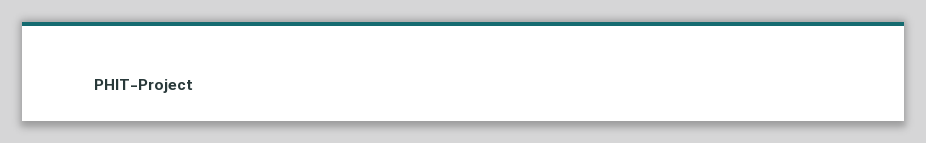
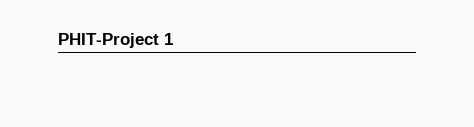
- PHIT-Project
+ PHIT-Project 1

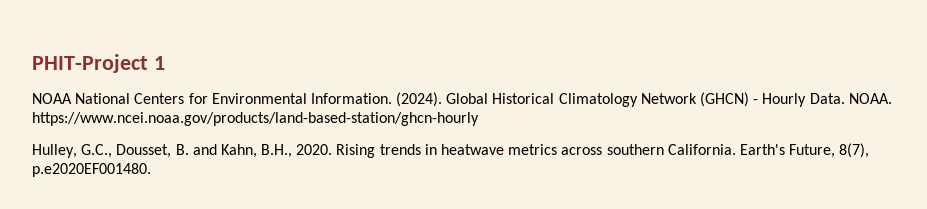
+ NOAA National Centers for Environmental Information. (2024). Global Historical Climatology Network (GHCN) - Hourly Data. NOAA. https://www.ncei.noaa.gov/products/land-based-station/ghcn-hourly
+ Hulley, G.C., Dousset, B. and Kahn, B.H., 2020. Rising trends in heatwave metrics across southern California. Earth's Future, 8(7), p.e2020EF001480.

